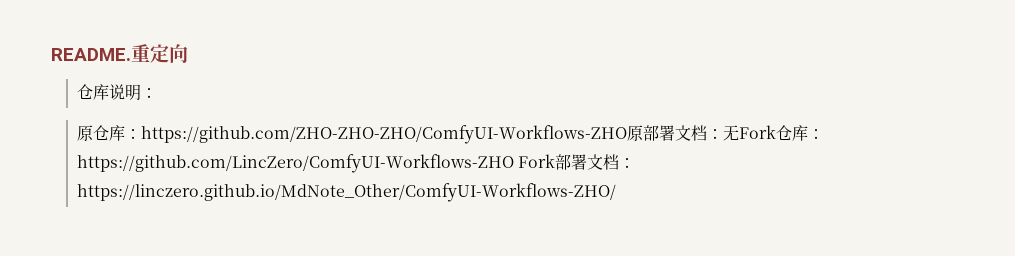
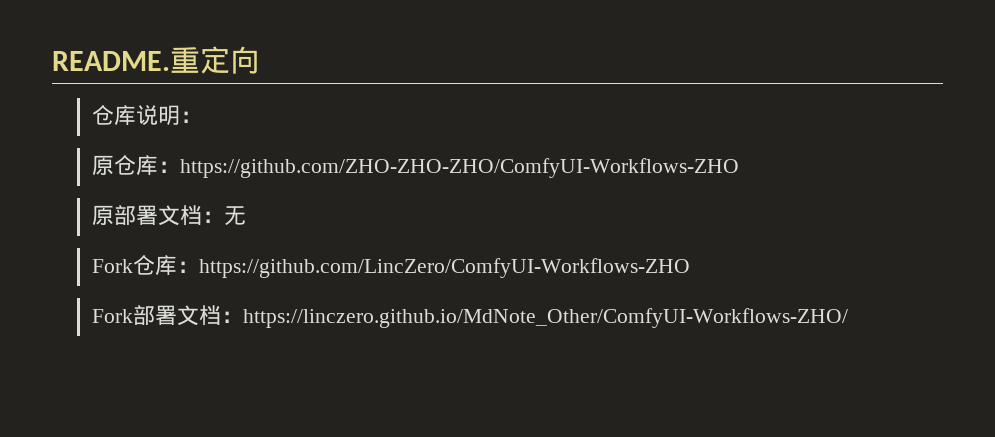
- 原仓库：https://github.com/ZHO-ZHO-ZHO/ComfyUI-Workflows-ZHO原部署文档：无Fork仓库：https://github.com/LincZero/ComfyUI-Workflows-ZHO Fork部署文档：https://linczero.github.io/MdNote_Other/ComfyUI-Workflows-ZHO/
+ 原仓库：https://github.com/ZHO-ZHO-ZHO/ComfyUI-Workflows-ZHO
+ 原部署文档：无
+ Fork仓库：https://github.com/LincZero/ComfyUI-Workflows-ZHO
+ Fork部署文档：https://linczero.github.io/MdNote_Other/ComfyUI-Workflows-ZHO/

